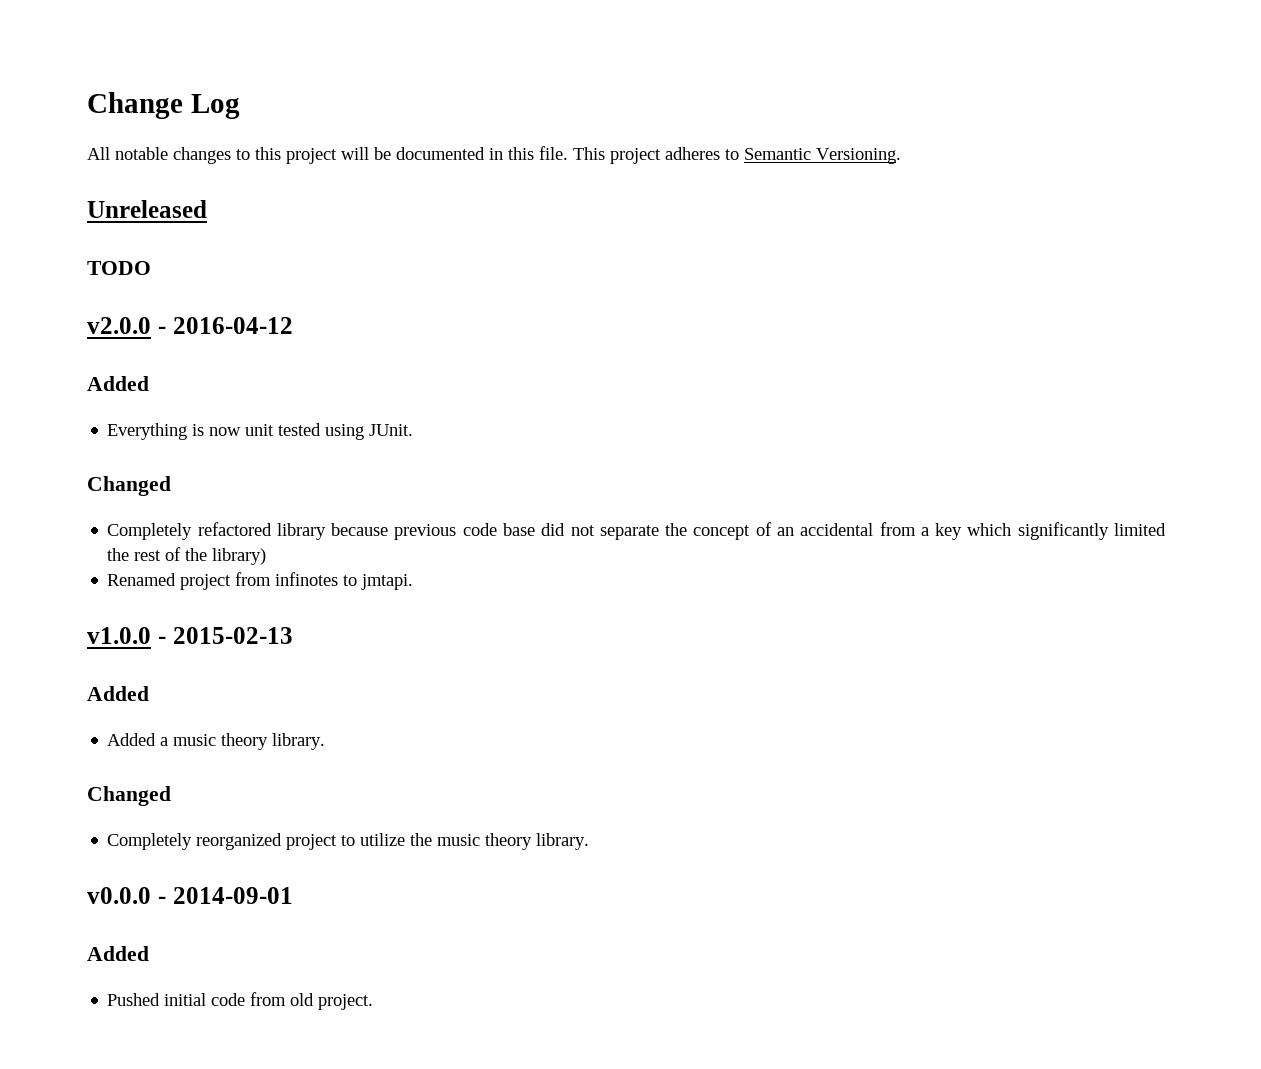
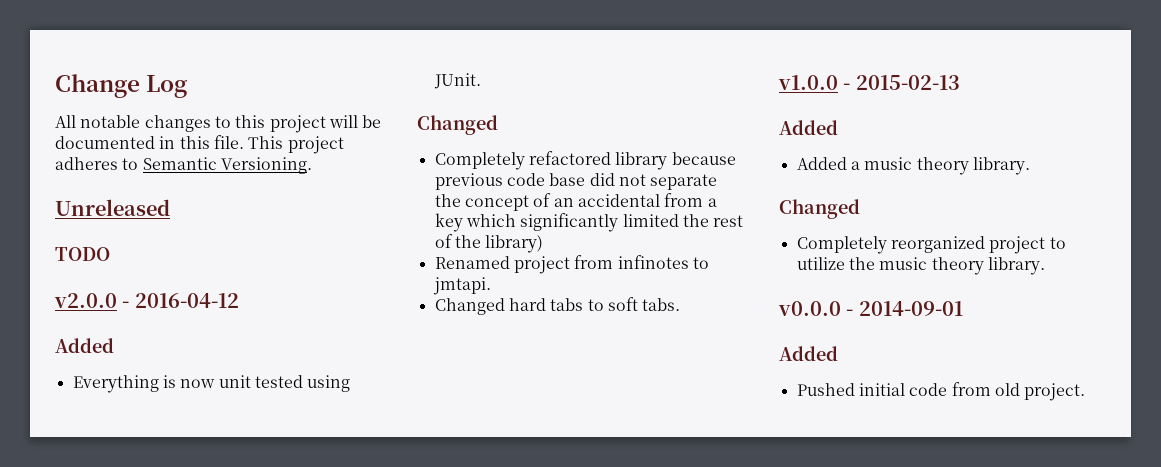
+ Changed hard tabs to soft tabs.

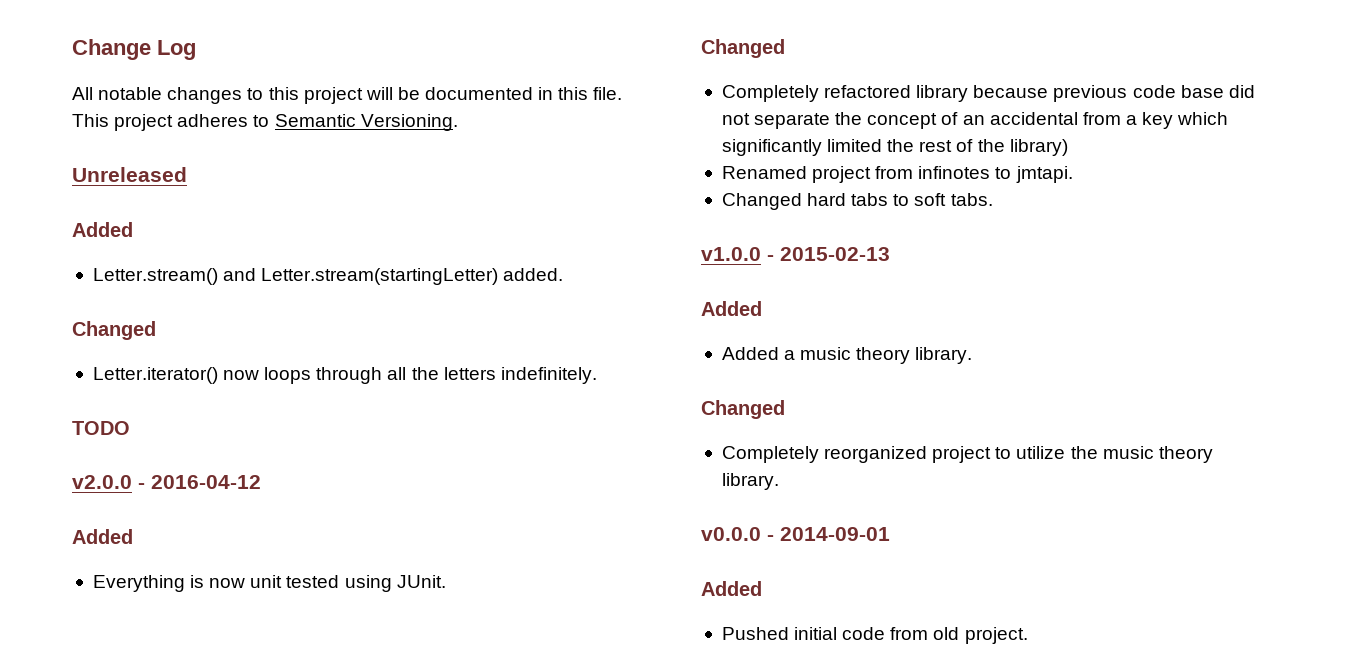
  Unreleased
+ Added
+ Letter.stream() and Letter.stream(startingLetter) added.
+ Changed
+ Letter.iterator() now loops through all the letters indefinitely.

